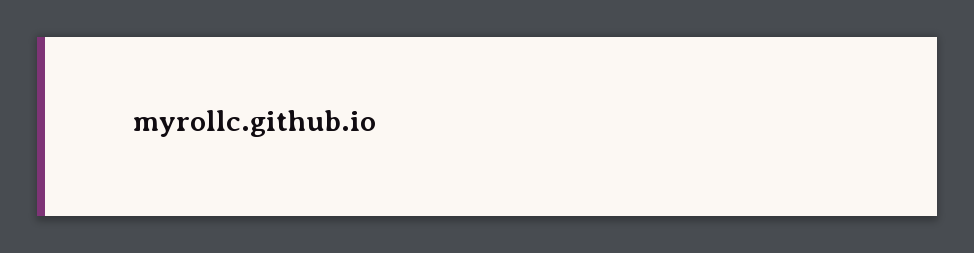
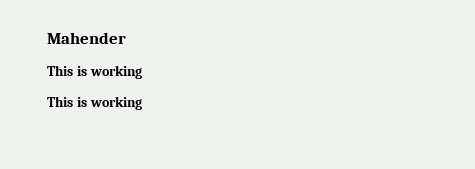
- myrollc.github.io
+ Mahender
+ This is working
+ This is working

